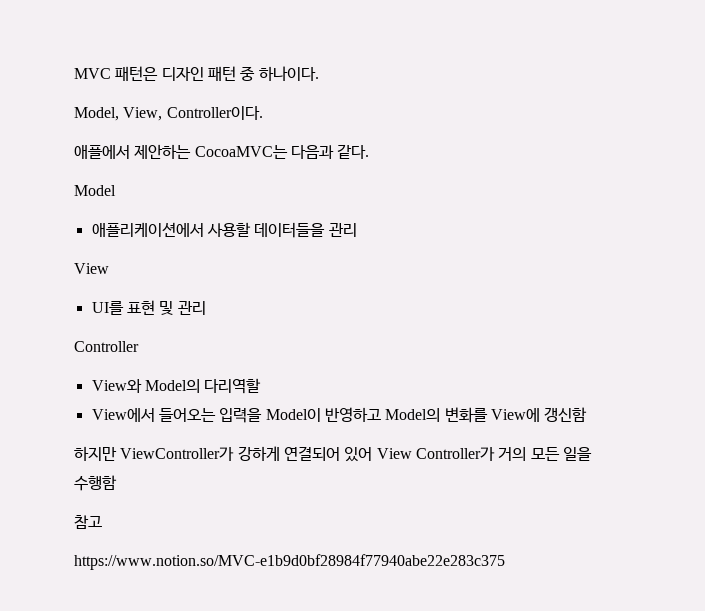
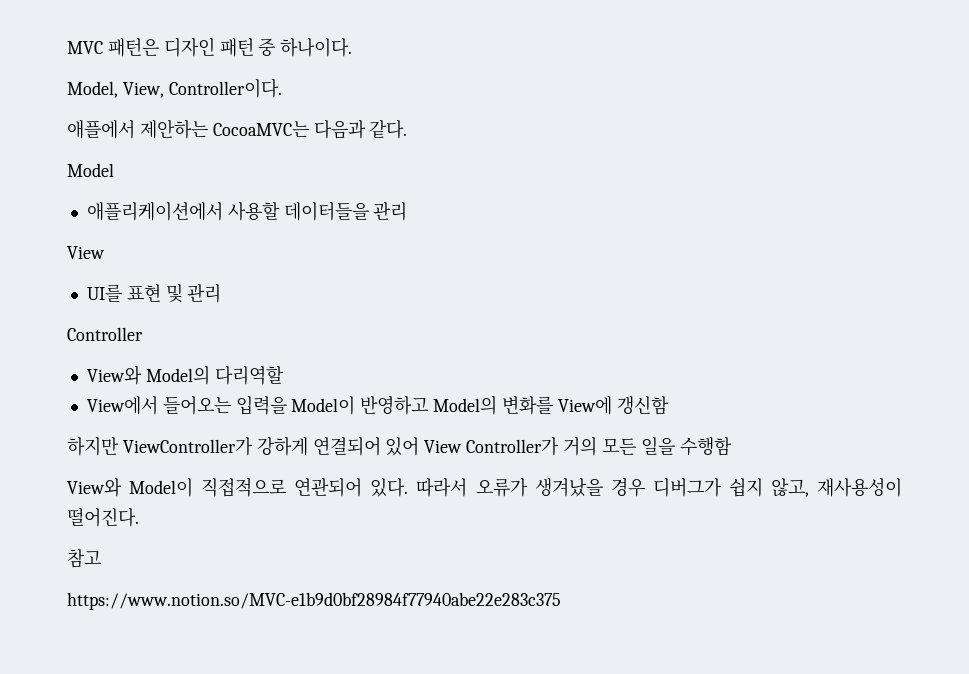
+ View와 Model이 직접적으로 연관되어 있다. 따라서 오류가 생겨났을 경우 디버그가 쉽지 않고, 재사용성이 떨어진다.

